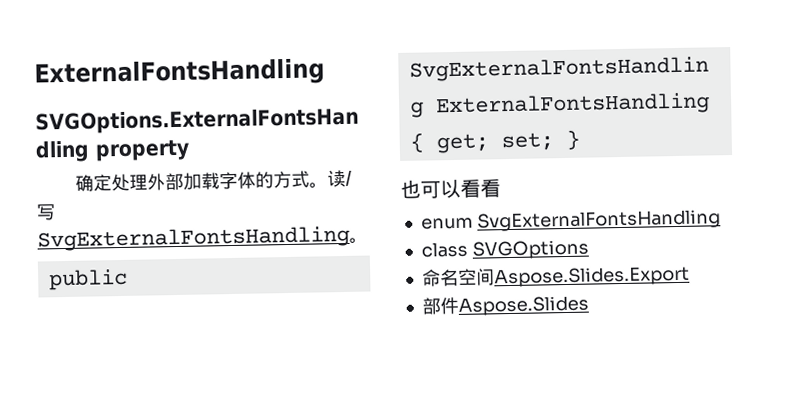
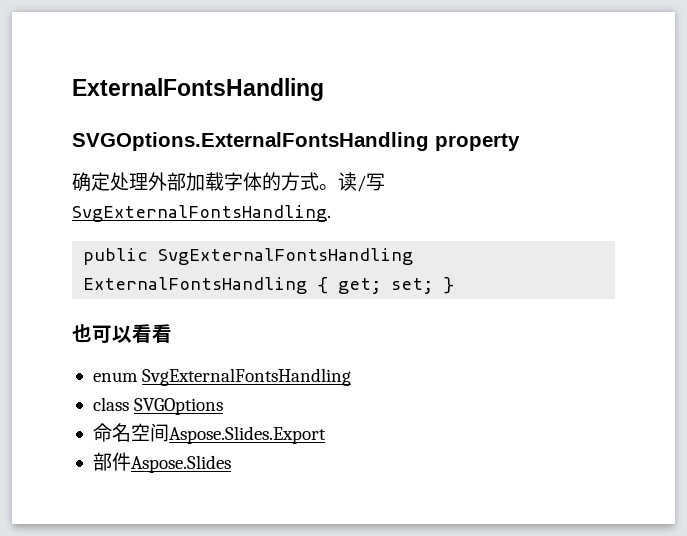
- 读/写SvgExternalFontsHandling。
+ 读/写SvgExternalFontsHandling.

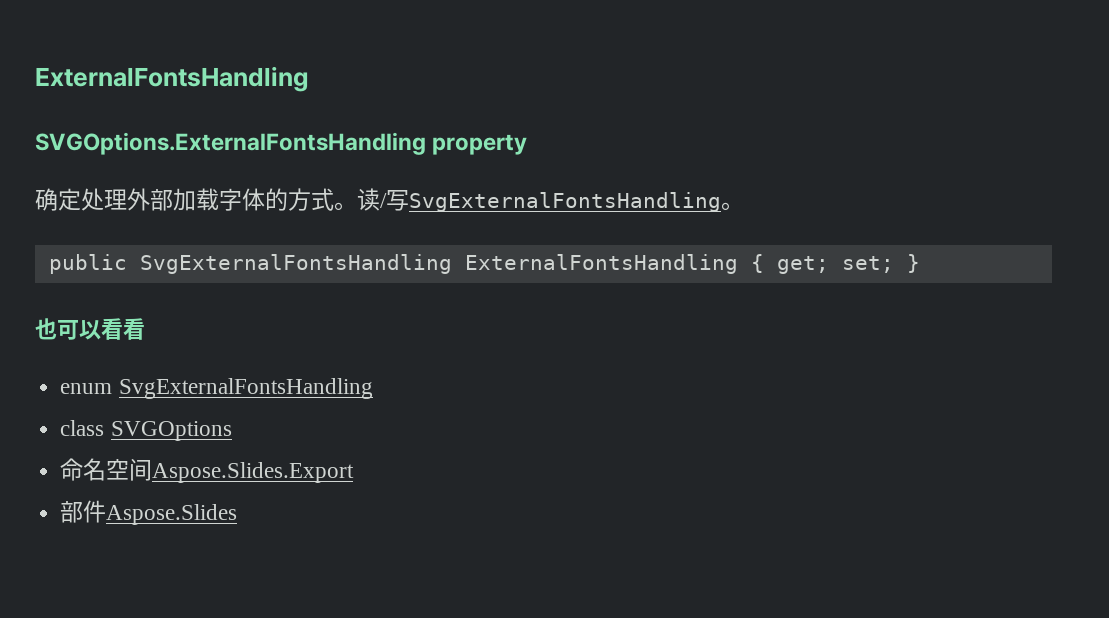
- 读/写SvgExternalFontsHandling.
+ 读/写SvgExternalFontsHandling。

